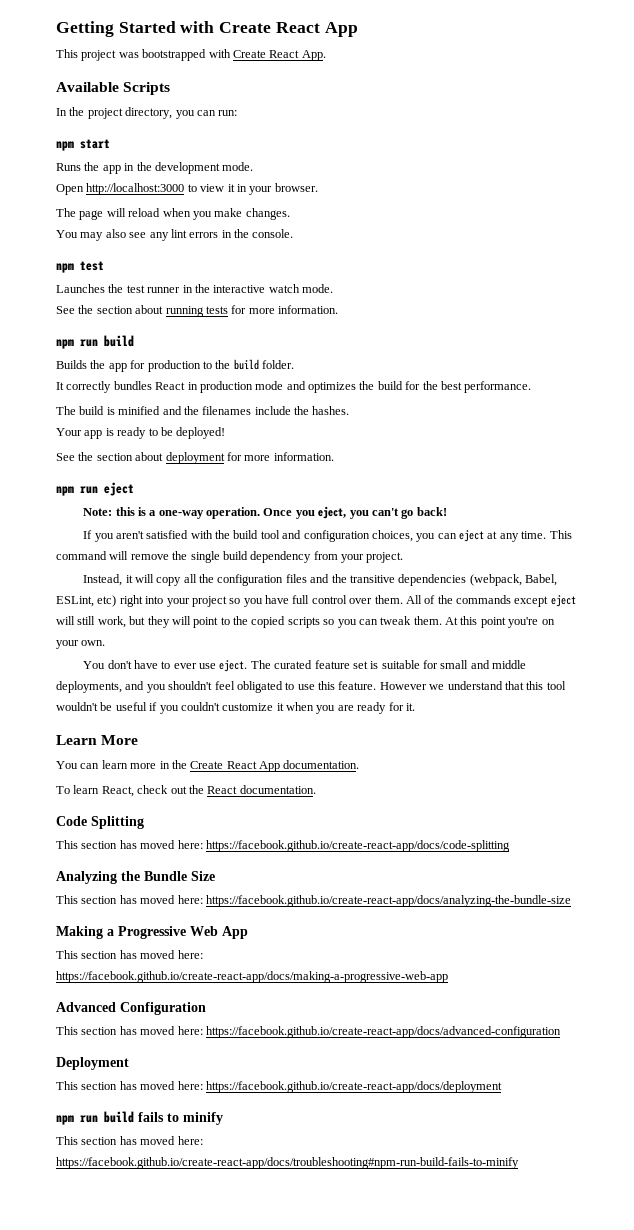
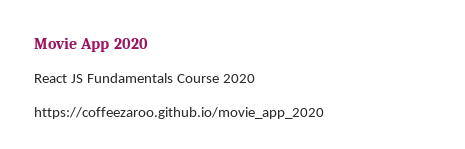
- Getting Started with Create React App
- This project was bootstrapped with Create React App.
- Available Scripts
- In the project directory, you can run:
- npm start
- Runs the app in the development mode.
- Open http://localhost:3000 to view it in your browser.
- The page will reload when you make changes.
- You may also see any lint errors in the console.
- npm test
- Launches the test runner in the interactive watch mode.
- See the section about running tests for more information.
- npm run build
- Builds the app for production to the build folder.
- It correctly bundles React in production mode and optimizes the build for the best performance.
- The build is minified and the filenames include the hashes.
- Your app is ready to be deployed!
- See the section about deployment for more information.
- npm run eject
- Note: this is a one-way operation. Once you eject, you can't go back!
- If you aren't satisfied with the build tool and configuration choices, you can eject at any time. This command will remove the single build dependency from your project.
- Instead, it will copy all the configuration files and the transitive dependencies (webpack, Babel, ESLint, etc) right into your project so you have full control over them. All of the commands except eject will still work, but they will point to the copied scripts so you can tweak them. At this point you're on your own.
- You don't have to ever use eject. The curated feature set is suitable for small and middle deployments, and you shouldn't feel obligated to use this feature. However we understand that this tool wouldn't be useful if you couldn't customize it when you are ready for it.
- Learn More
- You can learn more in the Create React App documentation.
- To learn React, check out the React documentation.
- Code Splitting
- This section has moved here: https://facebook.github.io/create-react-app/docs/code-splitting
- Analyzing the Bundle Size
- This section has moved here: https://facebook.github.io/create-react-app/docs/analyzing-the-bundle-size
- Making a Progressive Web App
- This section has moved here: https://facebook.github.io/create-react-app/docs/making-a-progressive-web-app
- Advanced Configuration
- This section has moved here: https://facebook.github.io/create-react-app/docs/advanced-configuration
- Deployment
- This section has moved here: https://facebook.github.io/create-react-app/docs/deployment
- npm run build fails to minify
- This section has moved here: https://facebook.github.io/create-react-app/docs/troubleshooting#npm-run-build-fails-to-minify
+ Movie App 2020
+ React JS Fundamentals Course 2020
+ https://coffeezaroo.github.io/movie_app_2020

